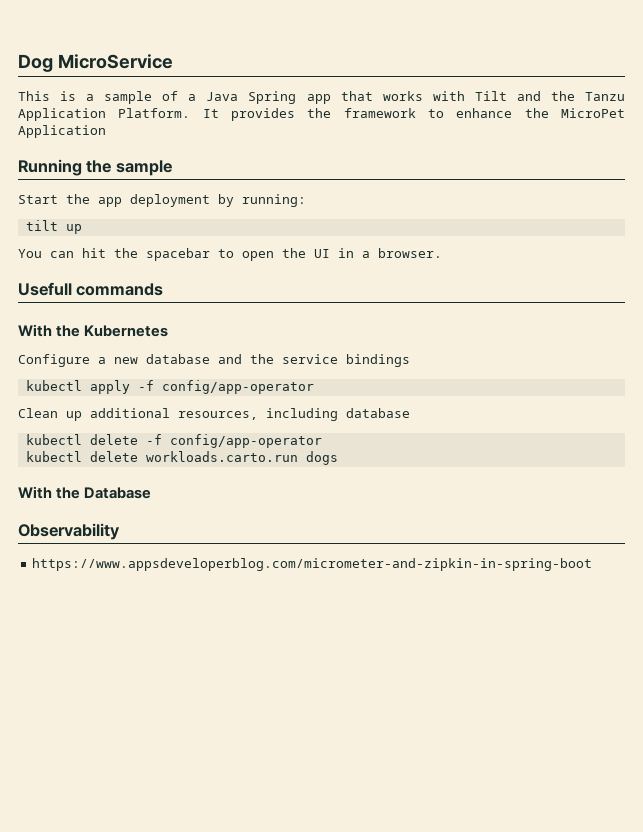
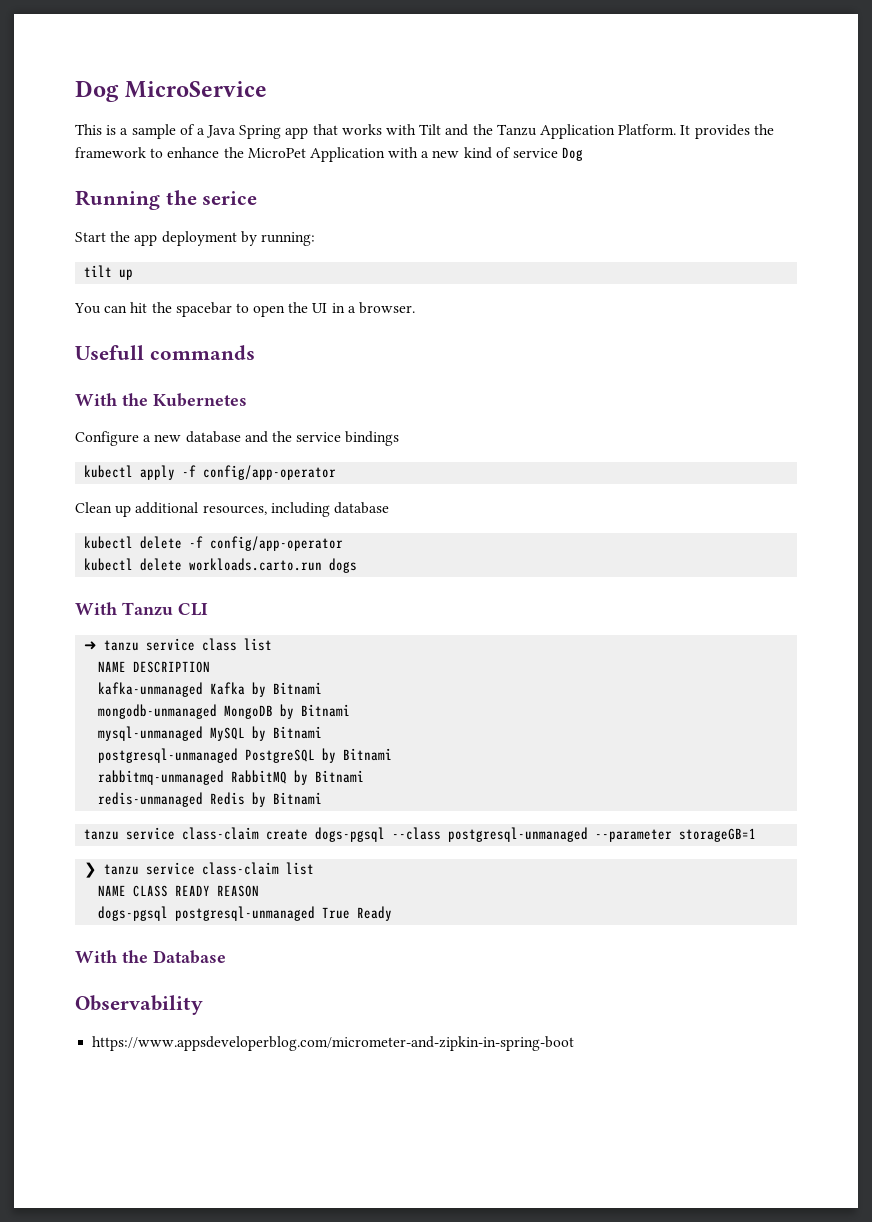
- It provides the framework to enhance the MicroPet Application
+ It provides the framework to enhance the MicroPet Application with a new kind of service Dog
- Running the sample
+ Running the serice
+ With Tanzu CLI
+ ➜ tanzu service class list
+ NAME DESCRIPTION
+ kafka-unmanaged Kafka by Bitnami
+ mongodb-unmanaged MongoDB by Bitnami
+ mysql-unmanaged MySQL by Bitnami
+ postgresql-unmanaged PostgreSQL by Bitnami
+ rabbitmq-unmanaged RabbitMQ by Bitnami
+ redis-unmanaged Redis by Bitnami
+ tanzu service class-claim create dogs-pgsql --class postgresql-unmanaged --parameter storageGB=1
+ ❯ tanzu service class-claim list
+ NAME CLASS READY REASON
+ dogs-pgsql postgresql-unmanaged True Ready

